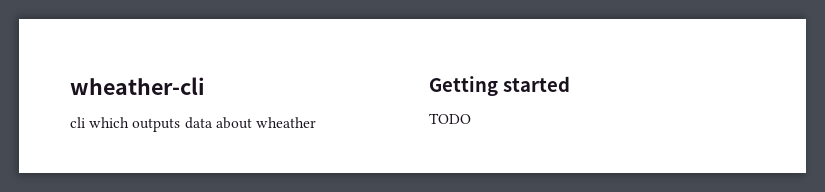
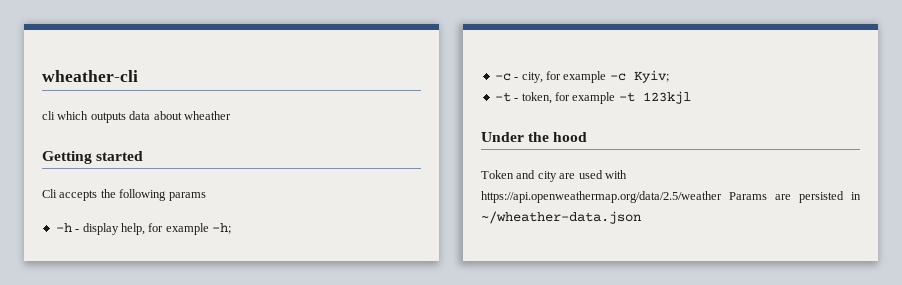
- TODO
+ Cli accepts the following params
+ -h - display help, for example -h;
+ -c - city, for example -c Kyiv;
+ -t - token, for example -t 123kjl
+ Under the hood
+ Token and city are used with https://api.openweathermap.org/data/2.5/weather Params are persisted in ~/wheather-data.json

